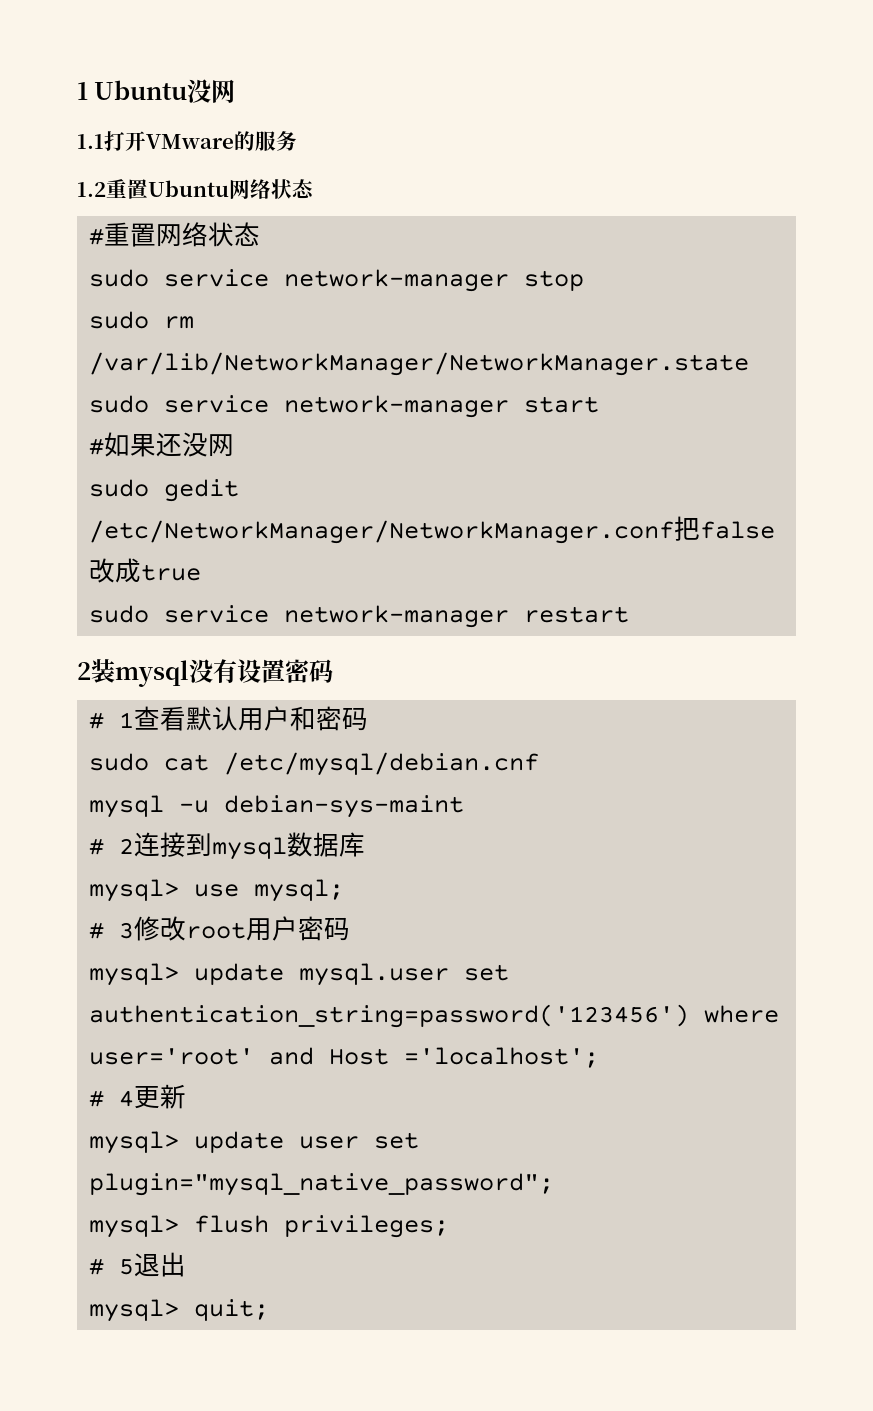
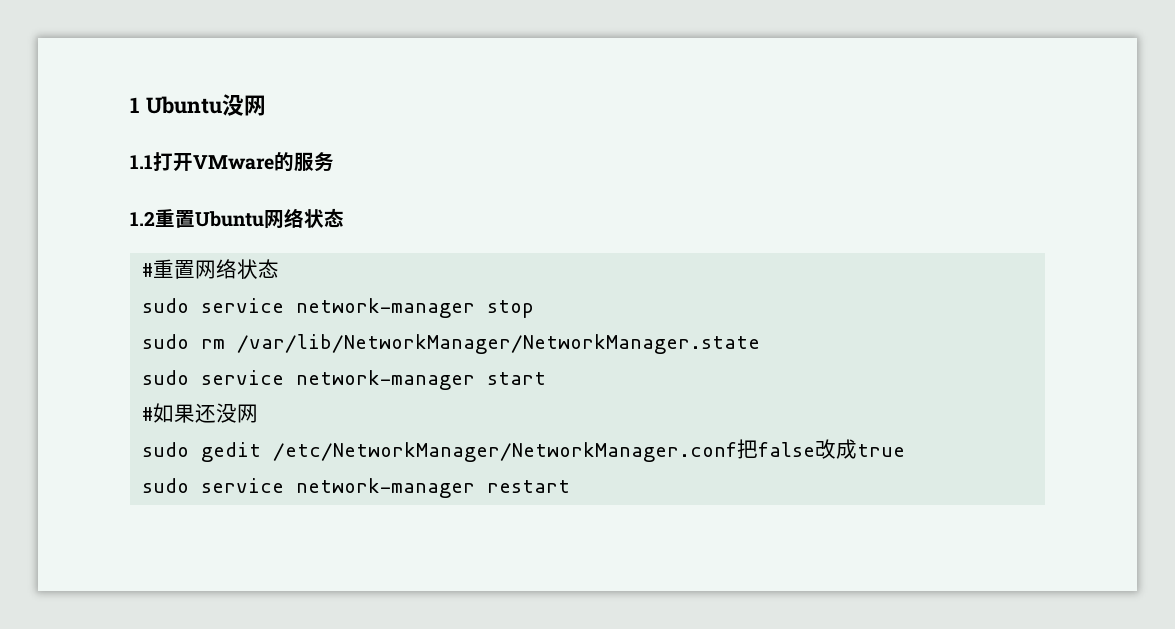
- 2装mysql没有设置密码
- # 1查看默认用户和密码
- sudo cat /etc/mysql/debian.cnf
- mysql -u debian-sys-maint
- # 2连接到mysql数据库
- mysql> use mysql;
- # 3修改root用户密码
- mysql> update mysql.user set authentication_string=password('123456') where user='root' and Host ='localhost';
- # 4更新
- mysql> update user set plugin="mysql_native_password";
- mysql> flush privileges;
- # 5退出
- mysql> quit;

